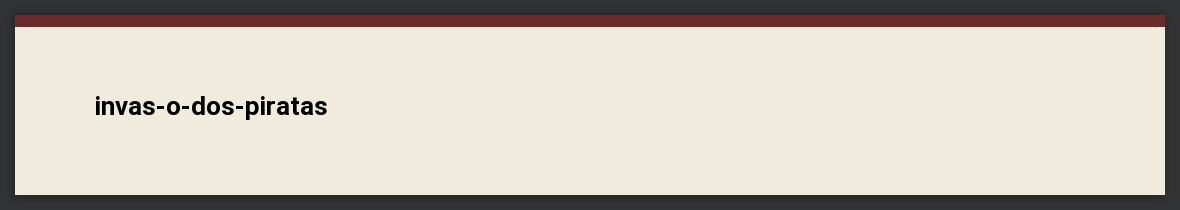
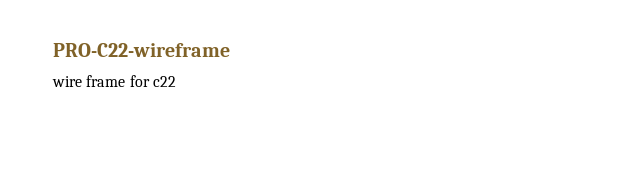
- invas-o-dos-piratas
+ PRO-C22-wireframe
+ wire frame for c22

